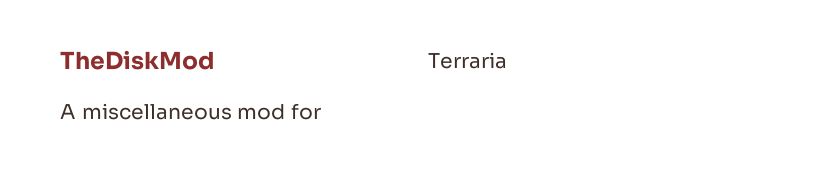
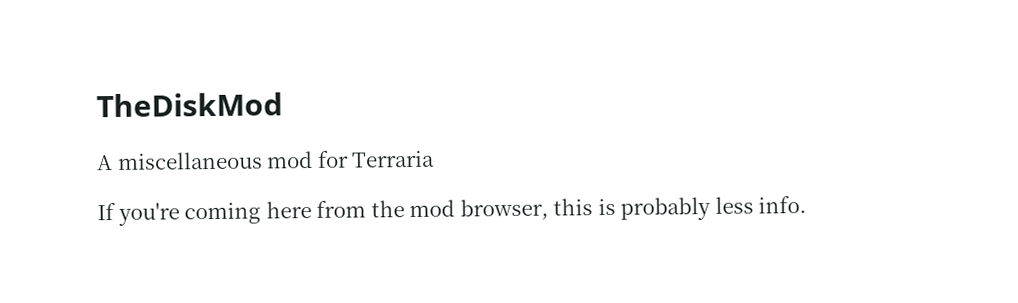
+ If you're coming here from the mod browser, this is probably less info.

